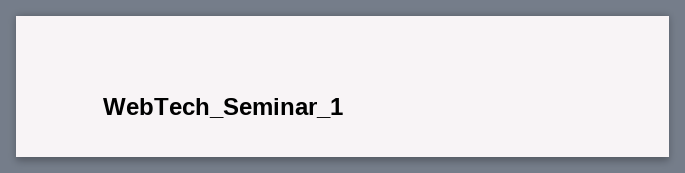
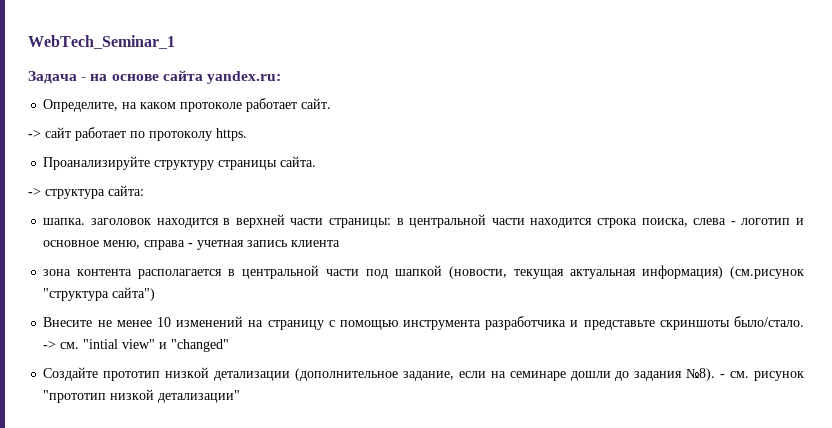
+ Задача - на основе сайта yandex.ru:
+ Определите, на каком протоколе работает сайт.
+ -> сайт работает по протоколу https.
+ Проанализируйте структуру страницы сайта.
+ -> структура сайта:
+ шапка. заголовок находится в верхней части страницы: в центральной части находится строка поиска, слева - логотип и основное меню, справа - учетная запись клиента
+ зона контента располагается в центральной части под шапкой (новости, текущая актуальная информация) (см.рисунок "структура сайта")
+ Внесите не менее 10 изменений на страницу с помощью инструмента разработчика и представьте скриншоты было/стало. -> см. "intial view" и "changed"
+ Создайте прототип низкой детализации (дополнительное задание, если на семинаре дошли до задания №8). - см. рисунок "прототип низкой детализации"

